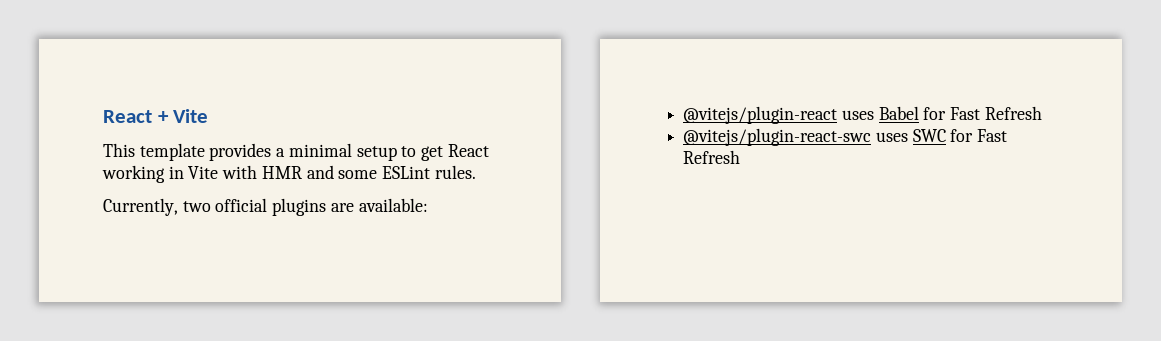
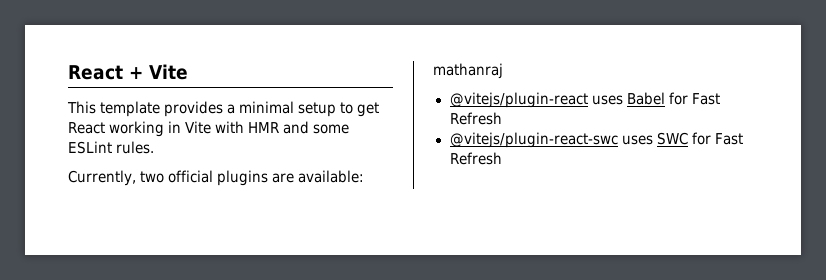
- Currently, two official plugins are available:
+ Currently, two official plugins are available: mathanraj

